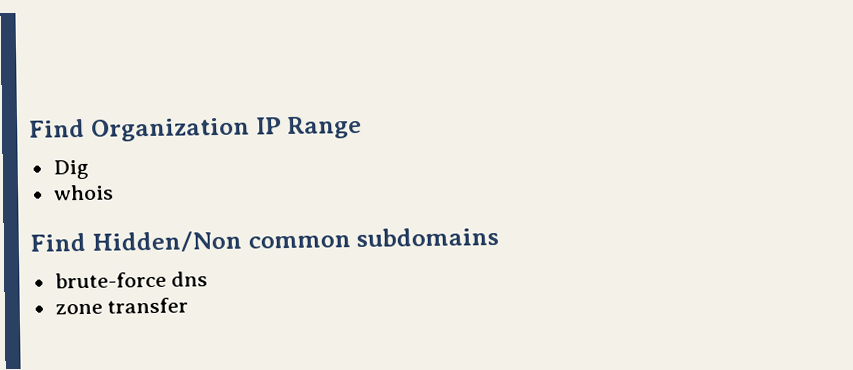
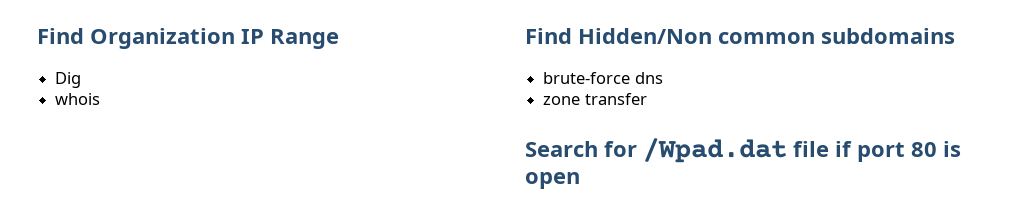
+ Search for /Wpad.dat file if port 80 is open

